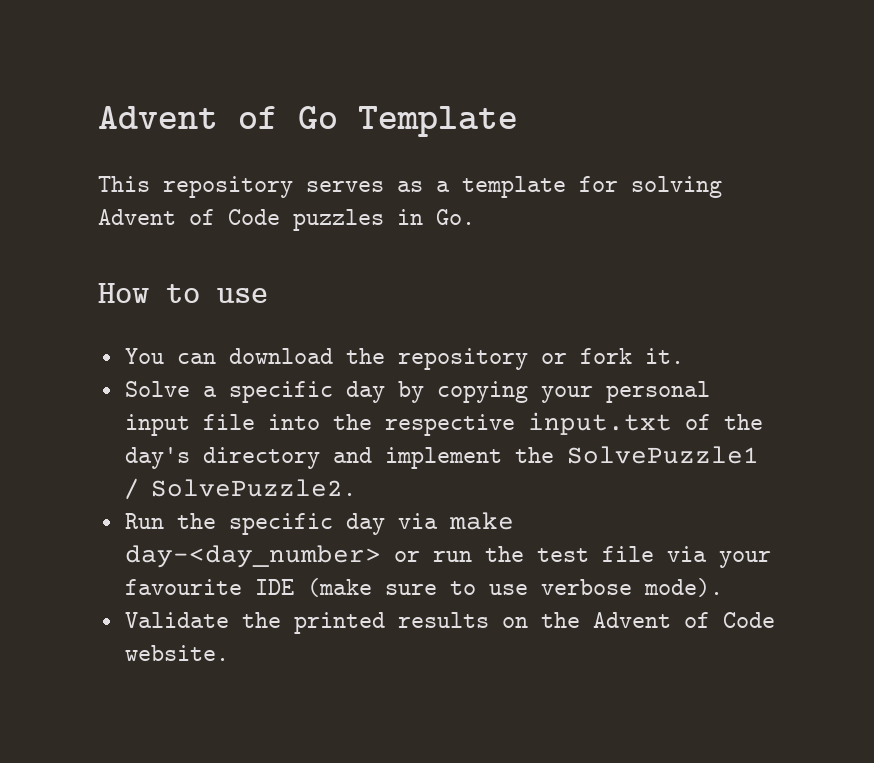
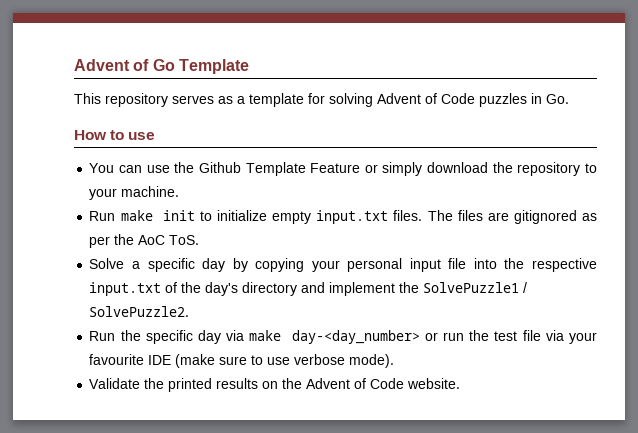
- You can download the repository or fork it.
+ You can use the Github Template Feature or simply download the repository to your machine.
+ Run make init to initialize empty input.txt files. The files are gitignored as per the AoC ToS.

